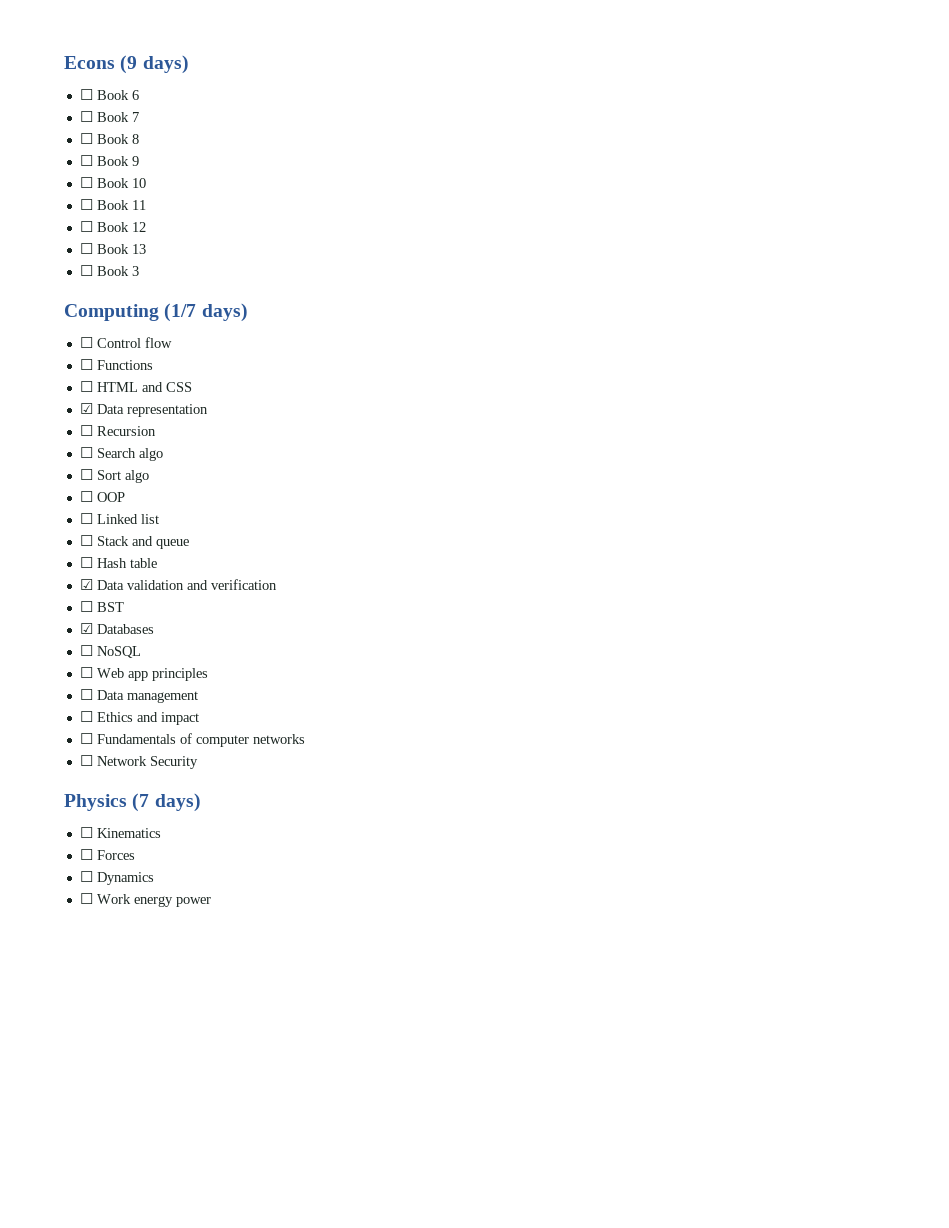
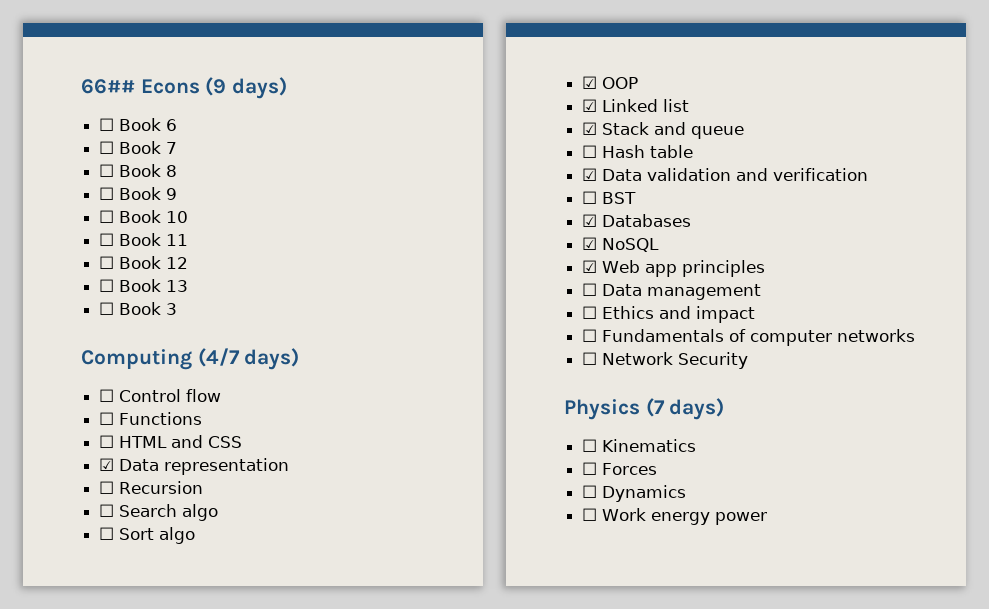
- Econs (9 days)
+ 66## Econs (9 days)
- Computing (1/7 days)
+ Computing (4/7 days)
- ☐ OOP
+ ☑ OOP
- ☐ Linked list
+ ☑ Linked list
- ☐ Stack and queue
+ ☑ Stack and queue
- ☐ NoSQL
+ ☑ NoSQL
- ☐ Web app principles
+ ☑ Web app principles

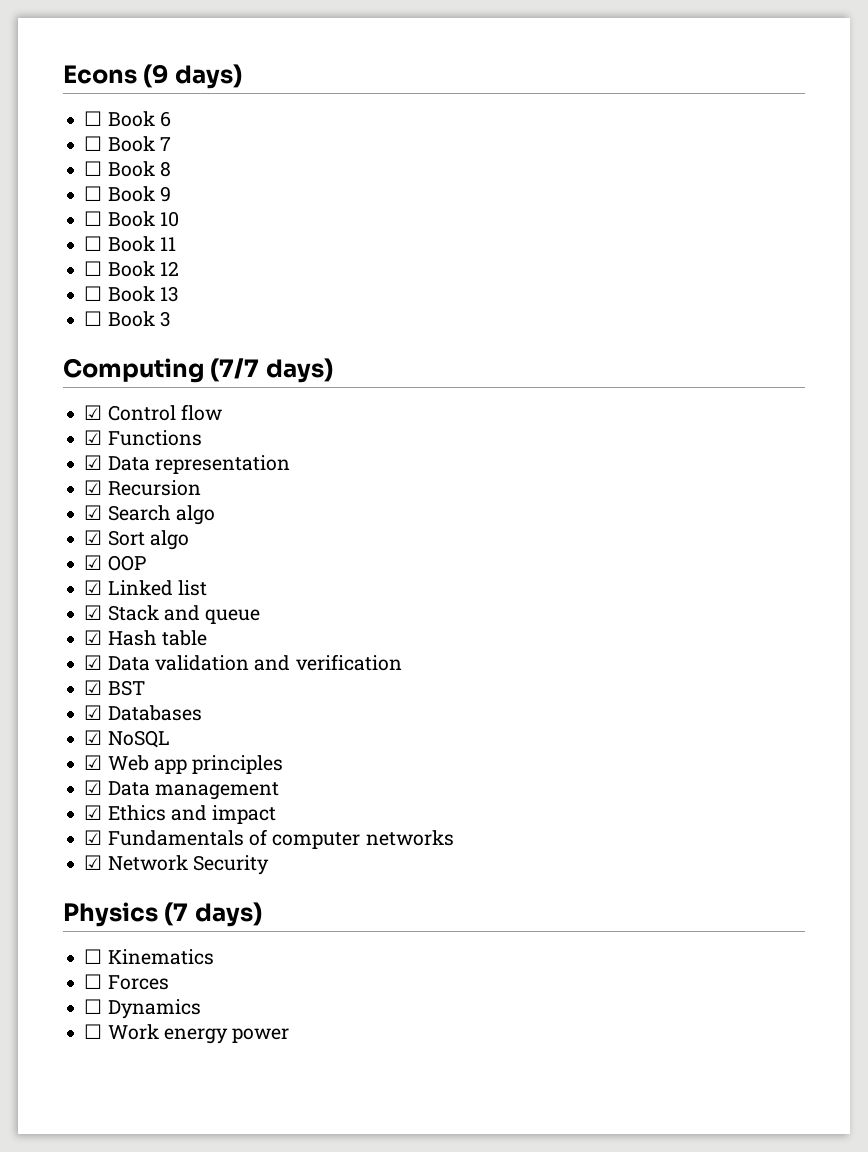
- 66## Econs (9 days)
+ Econs (9 days)
- Computing (4/7 days)
- ☐ Control flow
+ Computing (7/7 days)
+ ☑ Control flow
- ☐ Functions
+ ☑ Functions
- ☐ HTML and CSS
- ☐ Recursion
+ ☑ Recursion
- ☐ Search algo
+ ☑ Search algo
- ☐ Sort algo
+ ☑ Sort algo
- ☐ Hash table
+ ☑ Hash table
- ☐ BST
+ ☑ BST
- ☐ Data management
+ ☑ Data management
- ☐ Ethics and impact
+ ☑ Ethics and impact
- ☐ Fundamentals of computer networks
+ ☑ Fundamentals of computer networks
- ☐ Network Security
+ ☑ Network Security

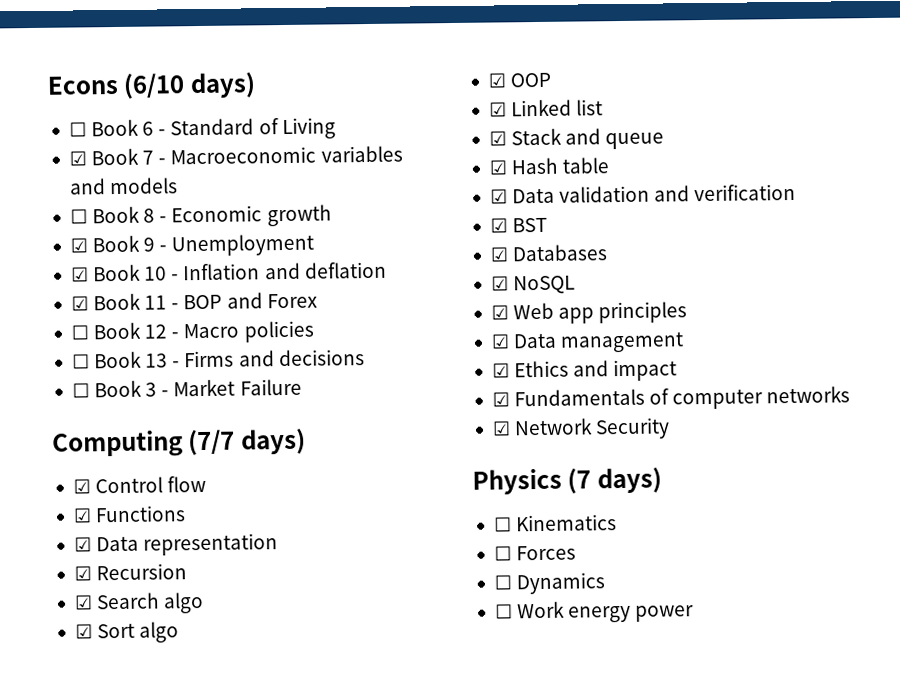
- Econs (9 days)
+ Econs (6/10 days)
- ☐ Book 6
- ☐ Book 7
+ ☐ Book 6 - Standard of Living
+ ☑ Book 7 - Macroeconomic variables and models
- ☐ Book 8
- ☐ Book 9
- ☐ Book 10
- ☐ Book 11
+ ☐ Book 8 - Economic growth
+ ☑ Book 9 - Unemployment
+ ☑ Book 10 - Inflation and deflation
+ ☑ Book 11 - BOP and Forex
- ☐ Book 12
+ ☐ Book 12 - Macro policies
- ☐ Book 13
+ ☐ Book 13 - Firms and decisions
- ☐ Book 3
+ ☐ Book 3 - Market Failure

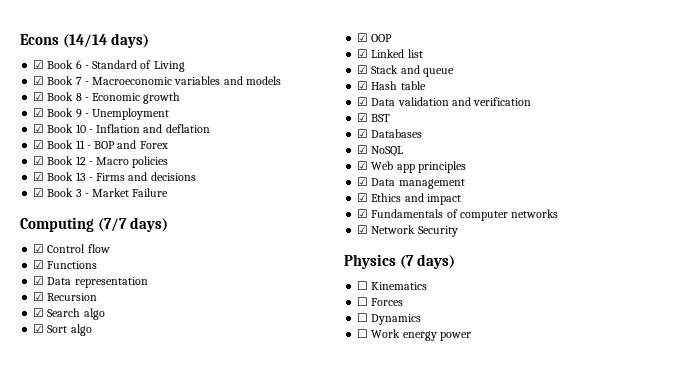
- Econs (6/10 days)
- ☐ Book 6 - Standard of Living
+ Econs (14/14 days)
+ ☑ Book 6 - Standard of Living
- ☐ Book 8 - Economic growth
+ ☑ Book 8 - Economic growth
- ☐ Book 12 - Macro policies
+ ☑ Book 12 - Macro policies
- ☐ Book 13 - Firms and decisions
+ ☑ Book 13 - Firms and decisions
- ☐ Book 3 - Market Failure
+ ☑ Book 3 - Market Failure

